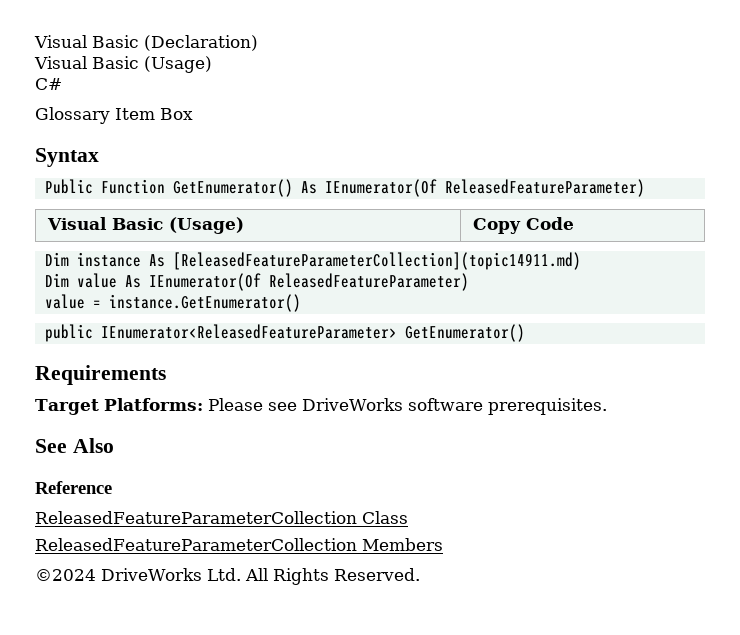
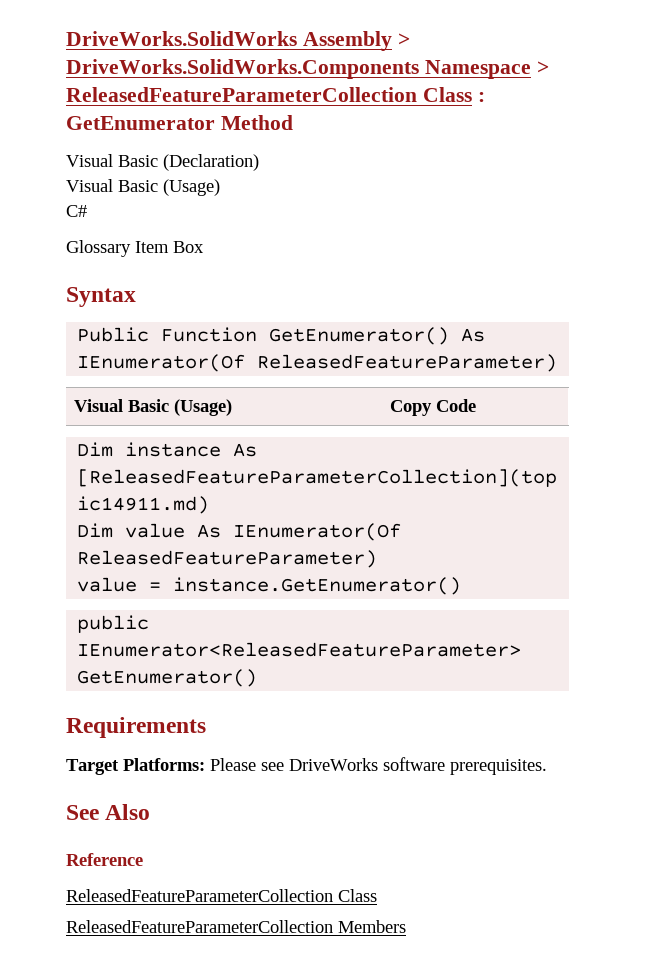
+ DriveWorks.SolidWorks Assembly > DriveWorks.SolidWorks.Components Namespace > ReleasedFeatureParameterCollection Class : GetEnumerator Method
- ©2024 DriveWorks Ltd. All Rights Reserved.

